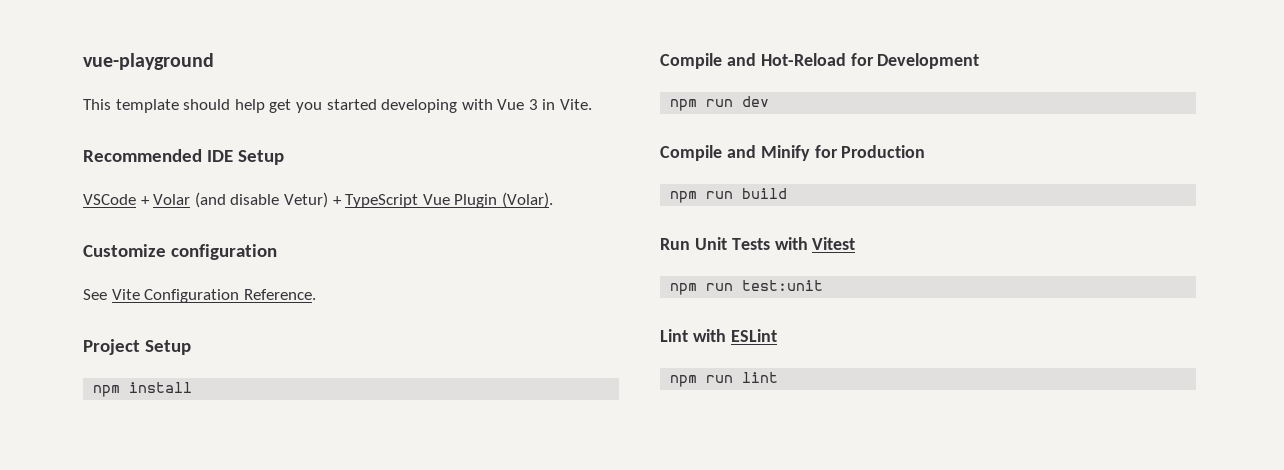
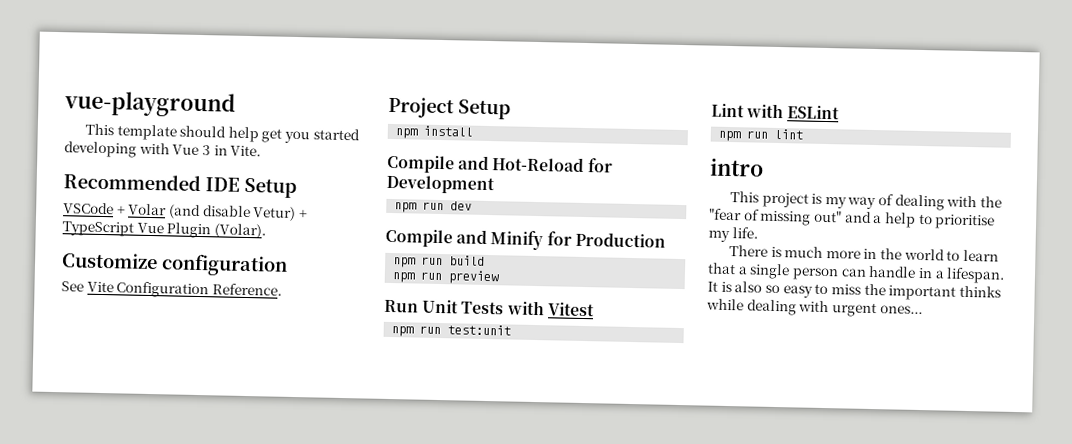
+ npm run preview
+ intro
+ This project is my way of dealing with the "fear of missing out" and a help to prioritise my life.
+ There is much more in the world to learn that a single person can handle in a lifespan. It is also so easy to miss the important thinks while dealing with urgent ones...

